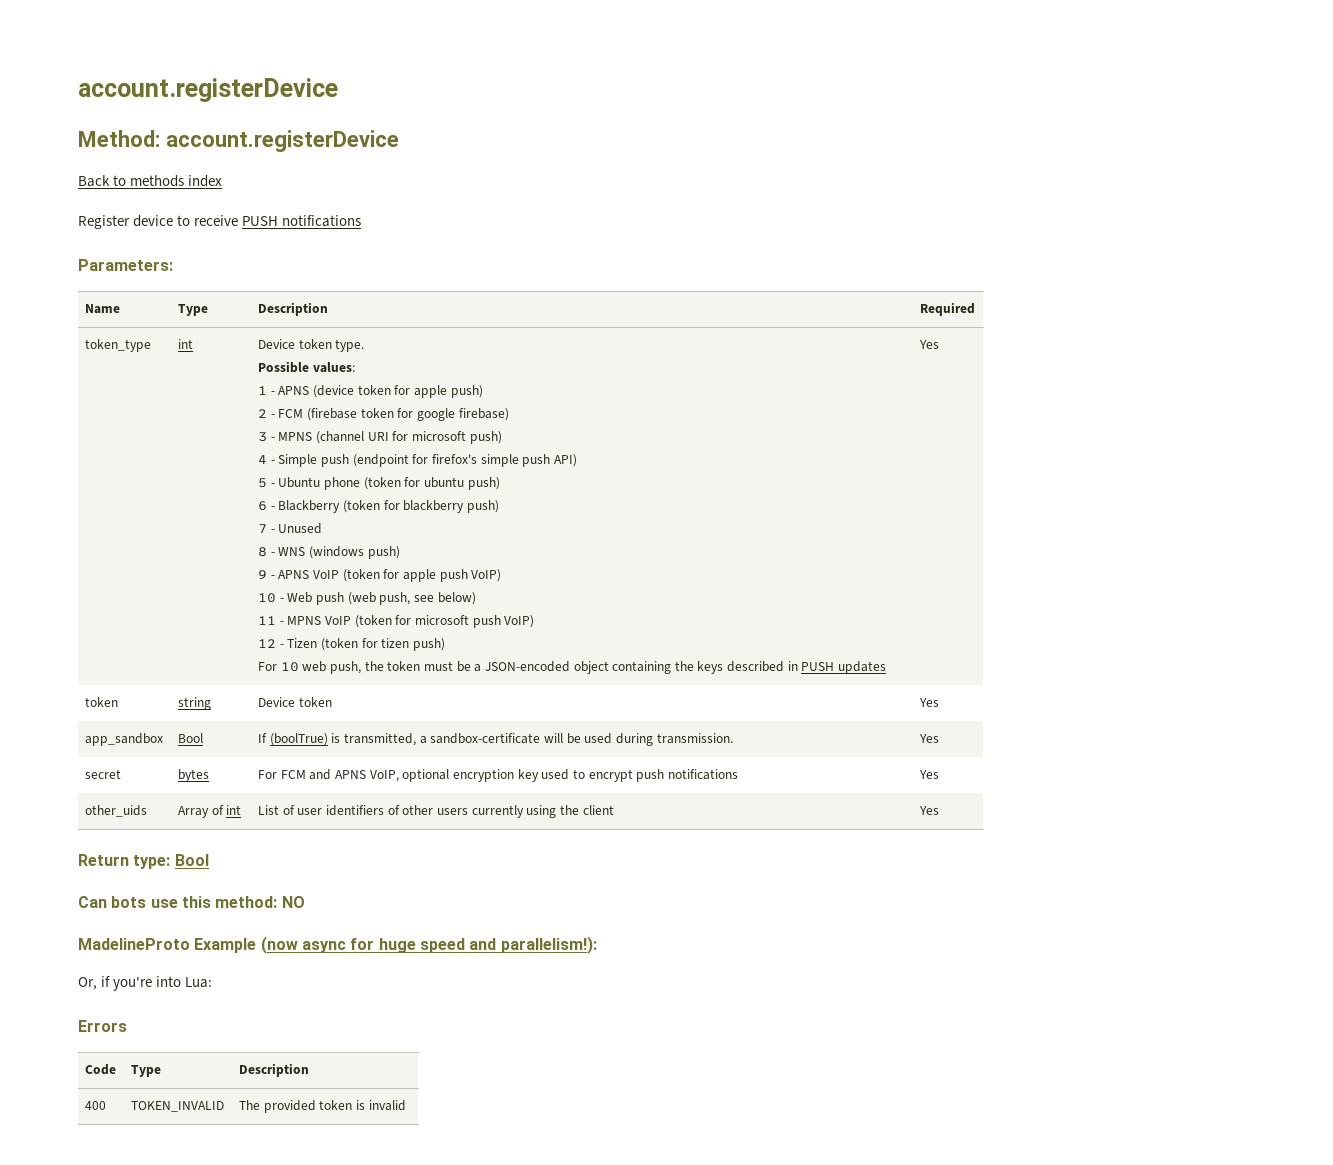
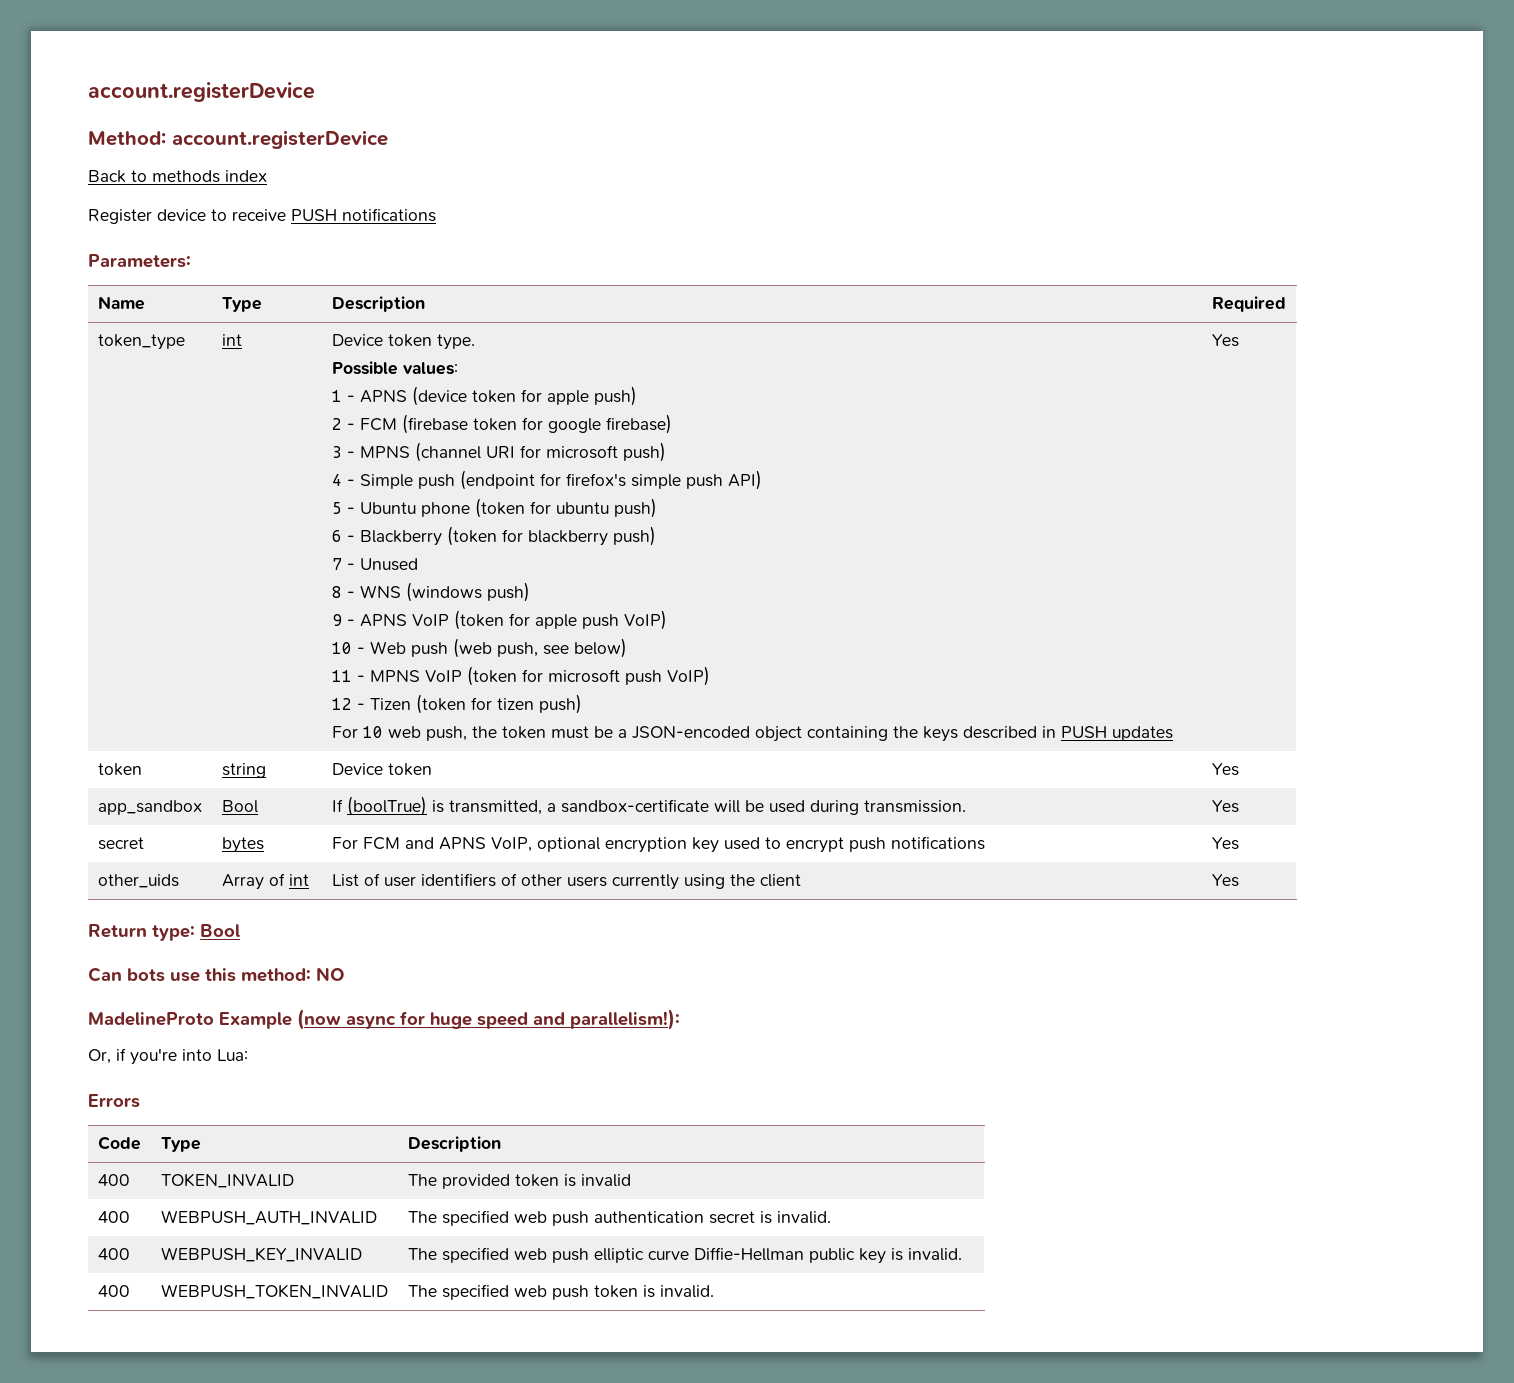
+ 400 | WEBPUSH_AUTH_INVALID | The specified web push authentication secret is invalid.
+ 400 | WEBPUSH_KEY_INVALID | The specified web push elliptic curve Diffie-Hellman public key is invalid.
+ 400 | WEBPUSH_TOKEN_INVALID | The specified web push token is invalid.

